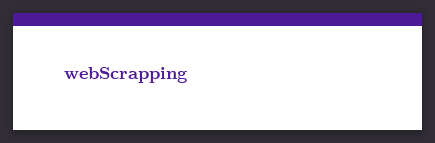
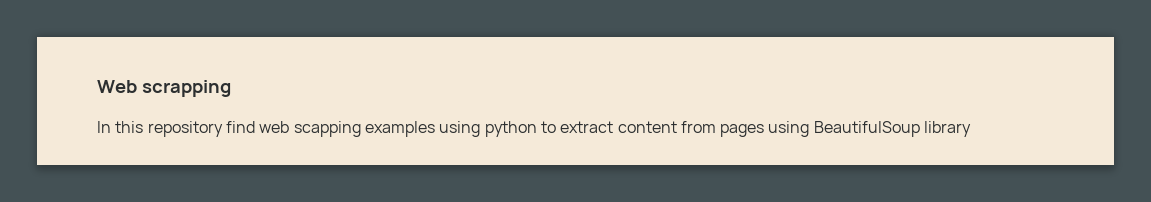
- webScrapping
+ Web scrapping
+ In this repository find web scapping examples using python to extract content from pages using BeautifulSoup library

